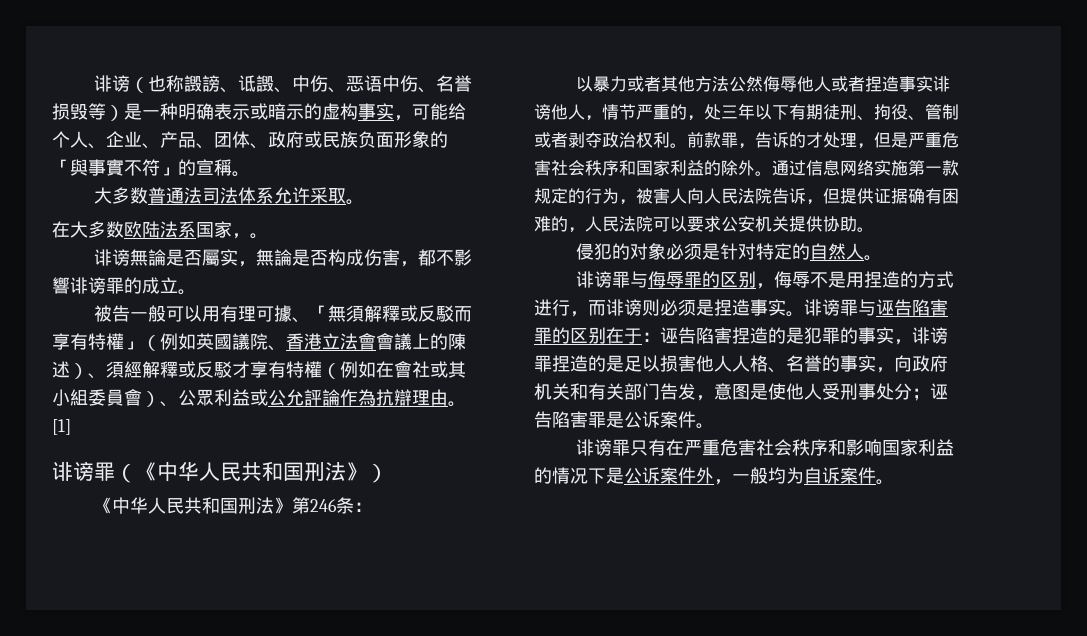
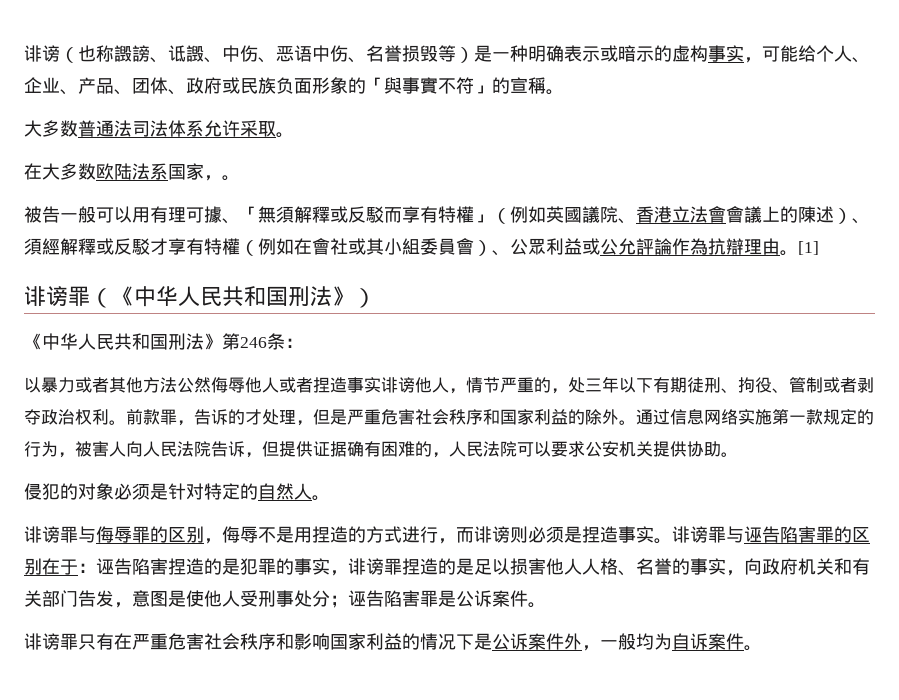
- 诽谤無論是否屬实，無論是否构成伤害，都不影響诽谤罪的成立。

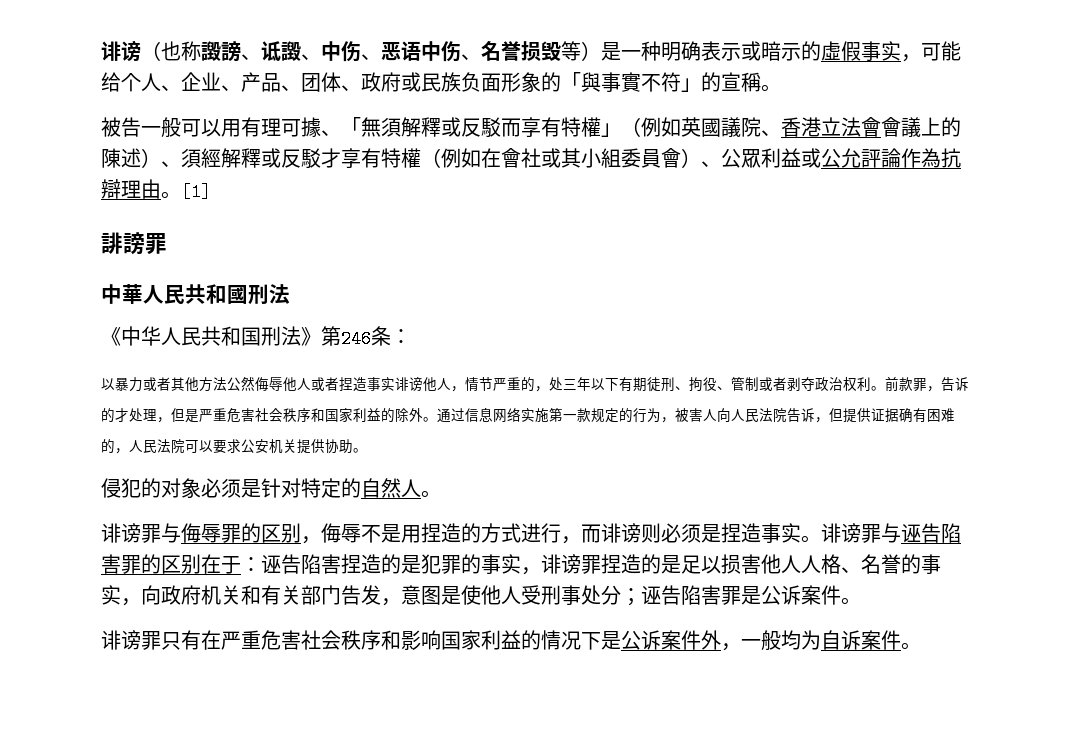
- 诽谤（也称譭謗、诋譭、中伤、恶语中伤、名誉损毁等）是一种明确表示或暗示的虚构事实，可能给个人、企业、产品、团体、政府或民族负面形象的「與事實不符」的宣稱。
+ 诽谤（也称譭謗、诋譭、中伤、恶语中伤、名誉损毁等）是一种明确表示或暗示的虛假事实，可能给个人、企业、产品、团体、政府或民族负面形象的「與事實不符」的宣稱。
- 大多数普通法司法体系允许采取。
- 在大多数欧陆法系国家，。
- 诽谤罪（《中华人民共和国刑法》）
+ 誹謗罪
+ 中華人民共和國刑法

